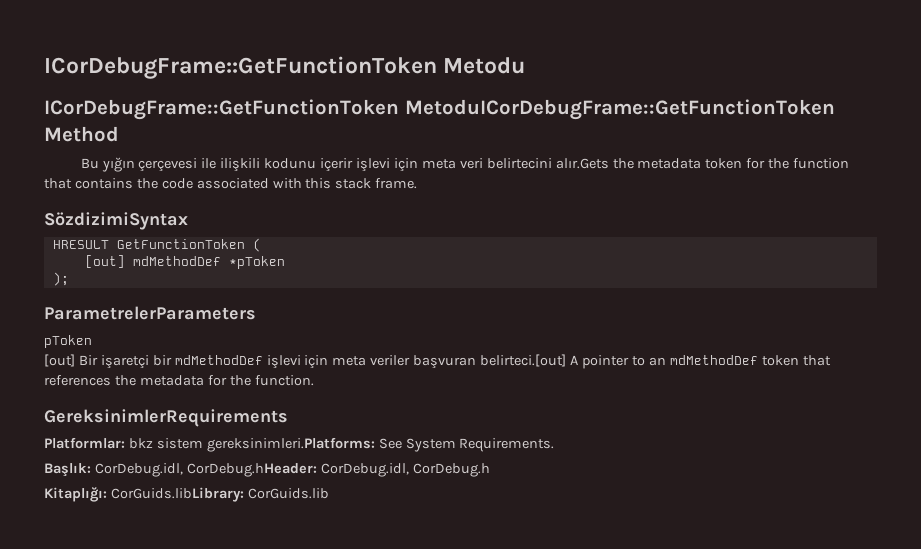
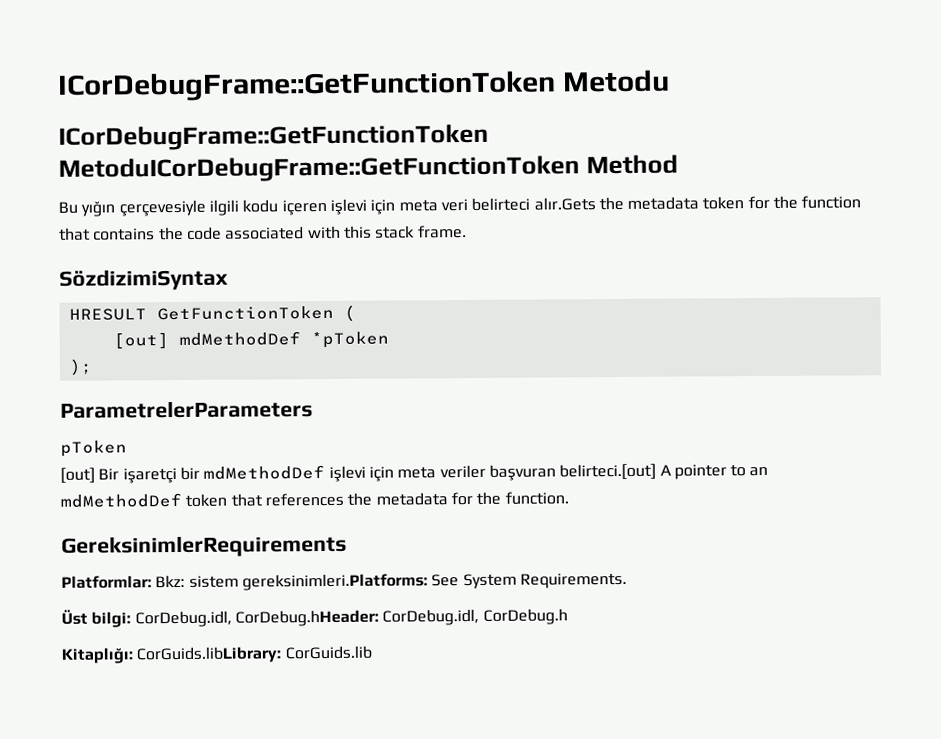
- Bu yığın çerçevesi ile ilişkili kodunu içerir işlevi için meta veri belirtecini alır.Gets the metadata token for the function that contains the code associated with this stack frame.
+ Bu yığın çerçevesiyle ilgili kodu içeren işlevi için meta veri belirteci alır.Gets the metadata token for the function that contains the code associated with this stack frame.
- Platformlar: bkz sistem gereksinimleri.Platforms: See System Requirements.
+ Platformlar: Bkz: sistem gereksinimleri.Platforms: See System Requirements.
- Başlık: CorDebug.idl, CorDebug.hHeader: CorDebug.idl, CorDebug.h
+ Üst bilgi: CorDebug.idl, CorDebug.hHeader: CorDebug.idl, CorDebug.h

